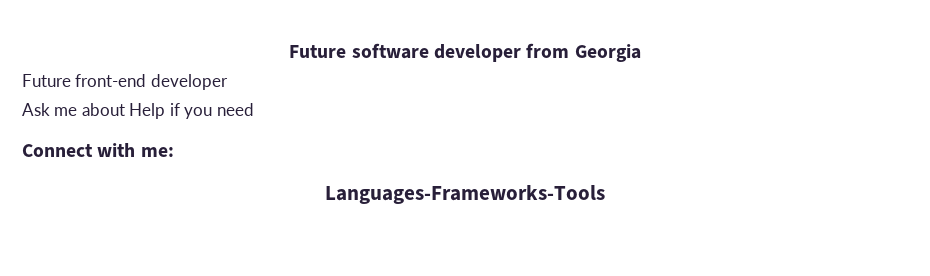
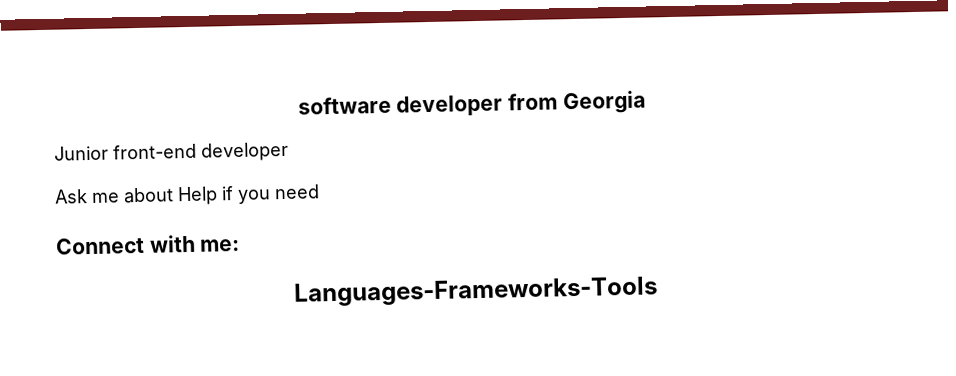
- Future software developer from Georgia
+ software developer from Georgia
- Future front-end developer
+ Junior front-end developer

